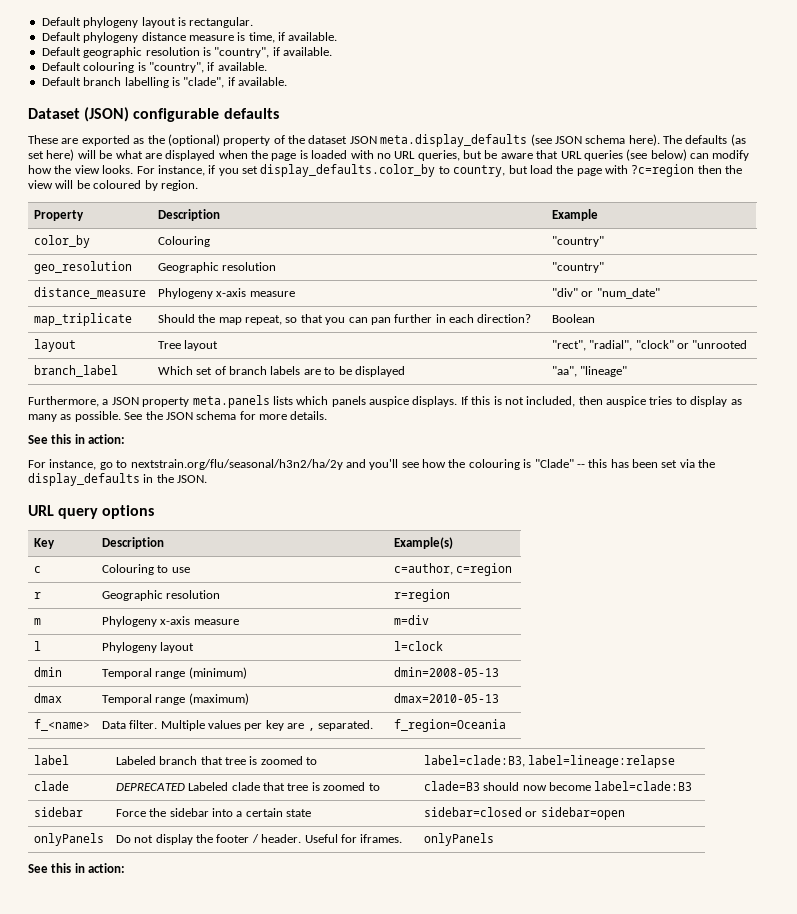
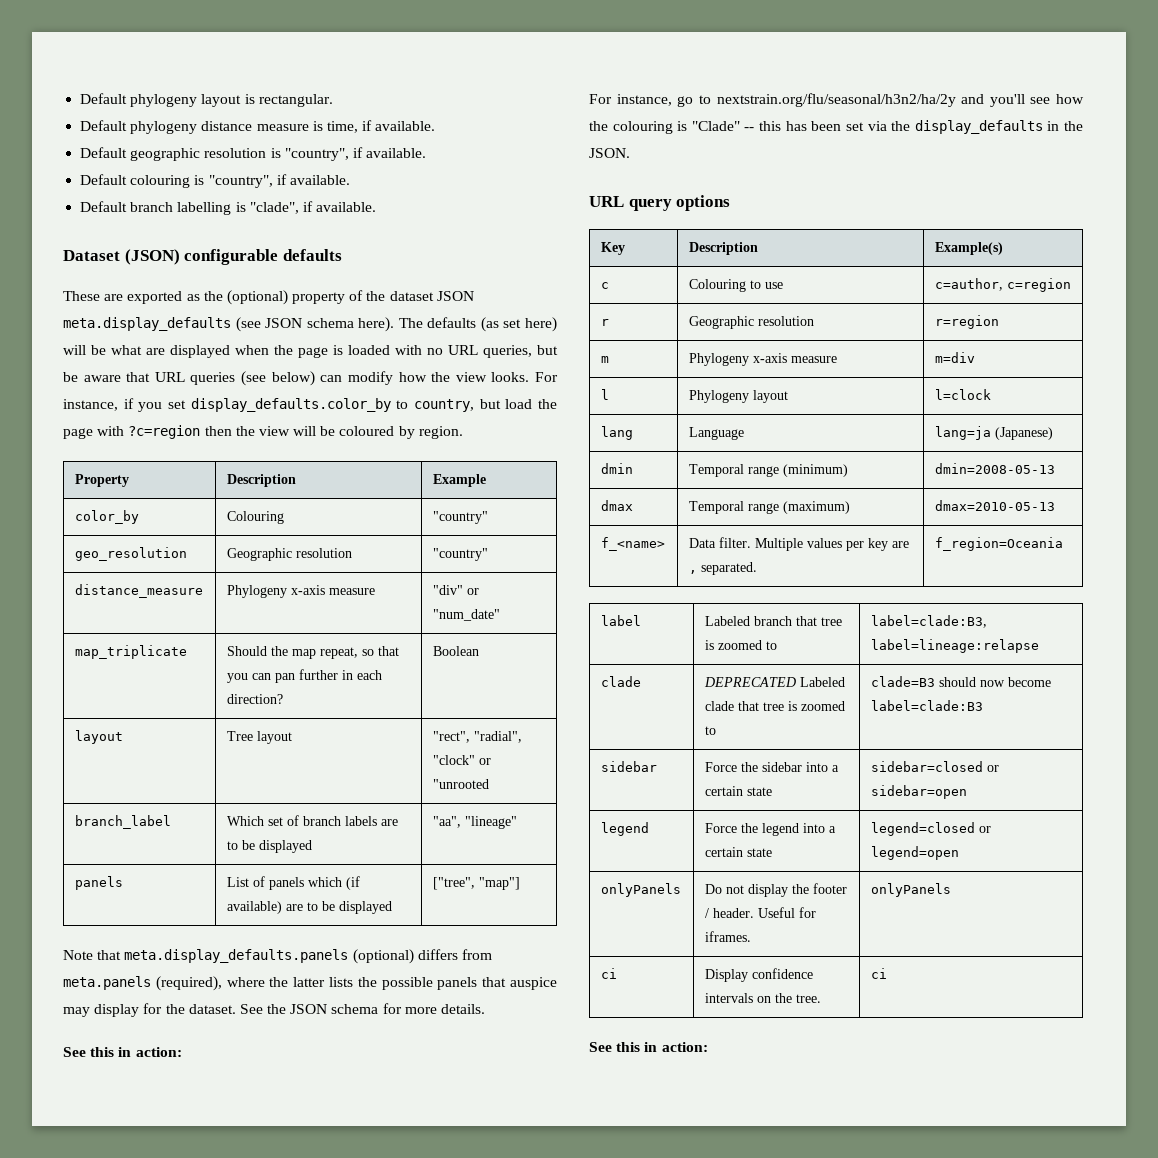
- Furthermore, a JSON property meta.panels lists which panels auspice displays. If this is not included, then auspice tries to display as many as possible.
+ panels | List of panels which (if available) are to be displayed | ["tree", "map"]
+ Note that meta.display_defaults.panels (optional) differs from meta.panels (required), where the latter lists the possible panels that auspice may display for the dataset.
+ lang | Language | lang=ja (Japanese)
+ legend | Force the legend into a certain state | legend=closed or legend=open
+ ci | Display confidence intervals on the tree. | ci

